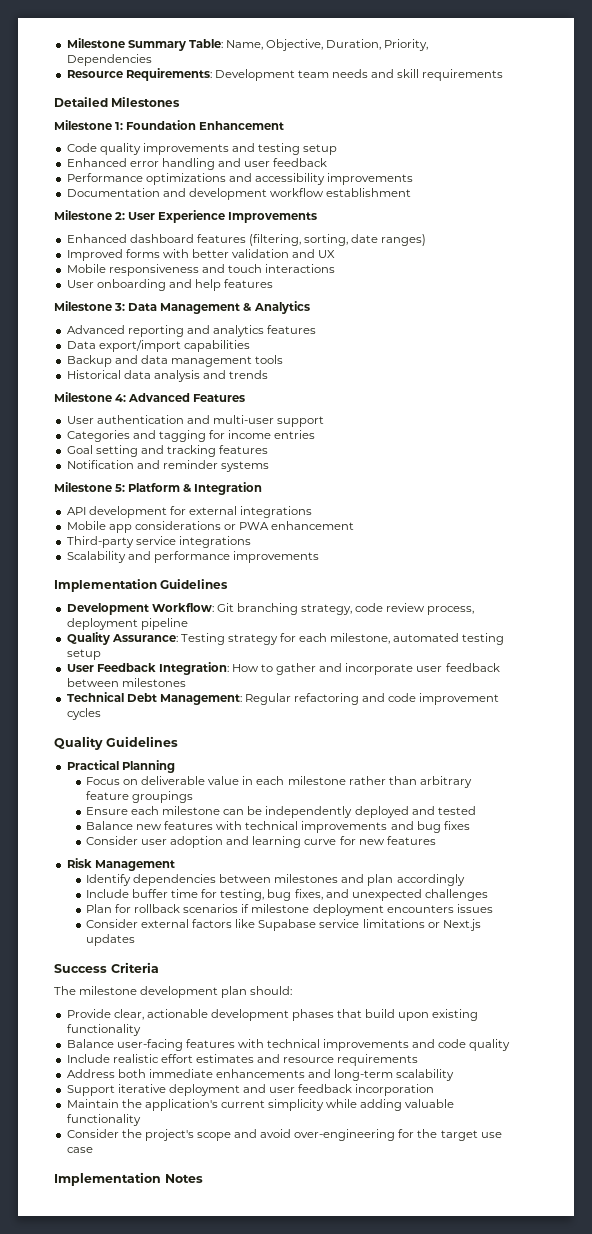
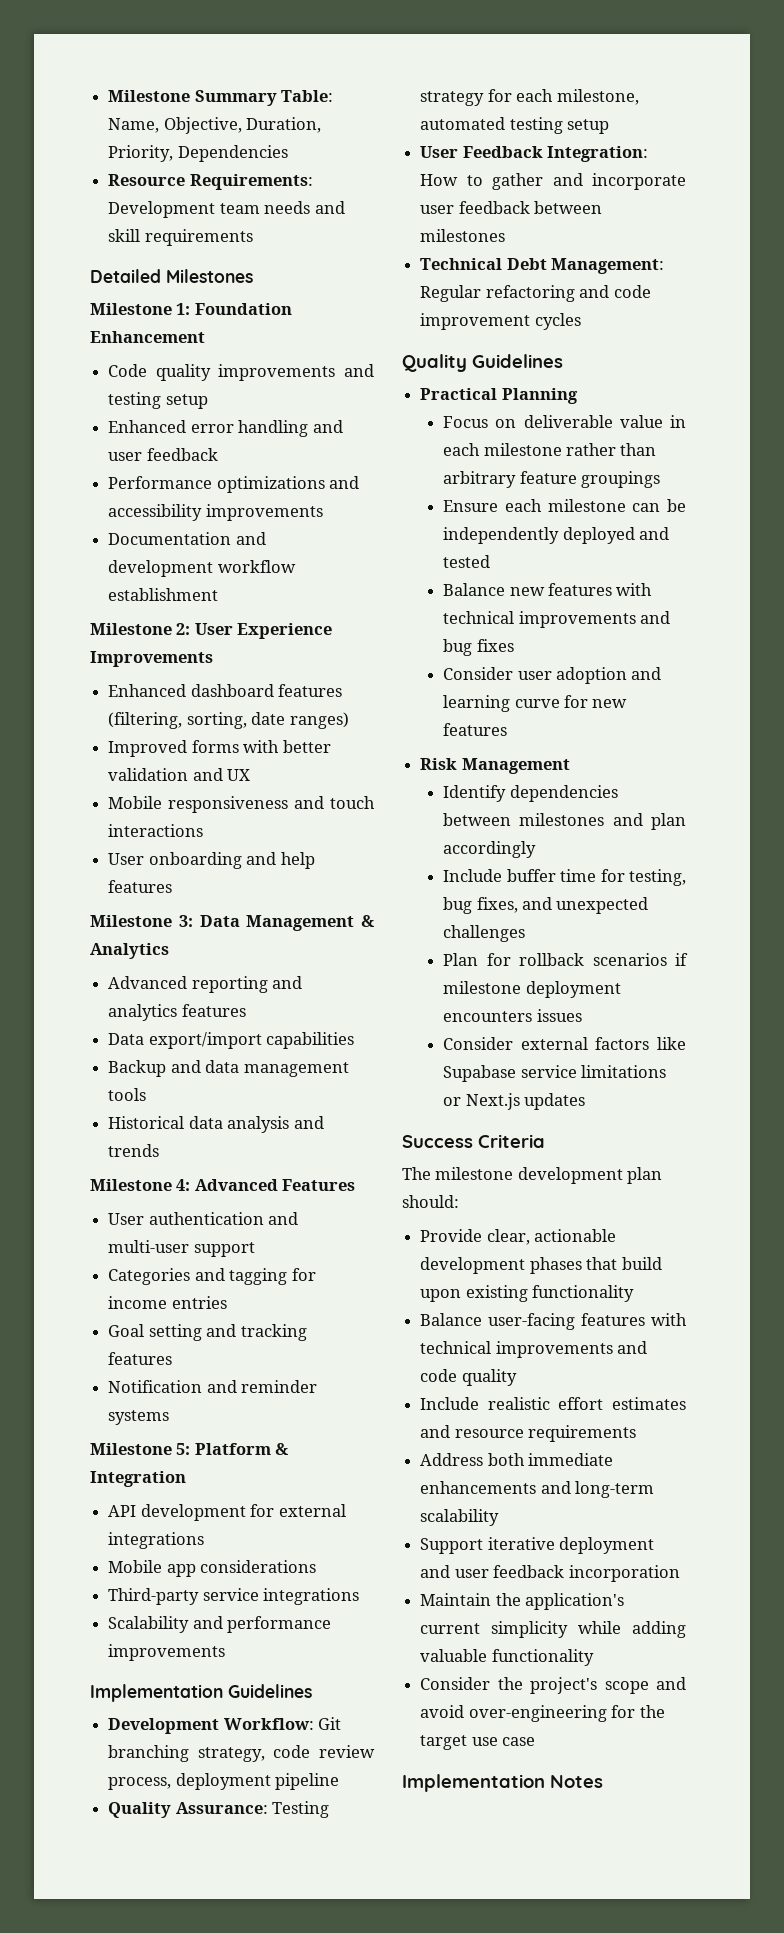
- Mobile app considerations or PWA enhancement
+ Mobile app considerations

